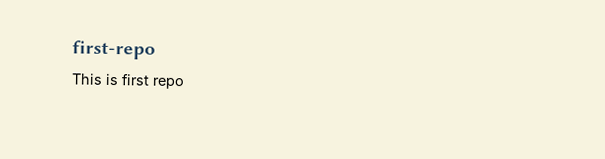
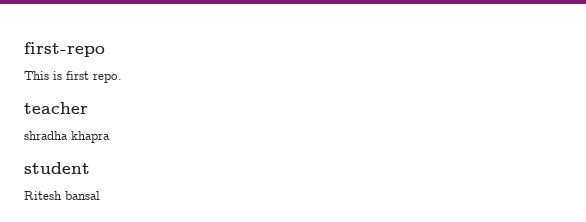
- This is first repo
+ This is first repo.
+ teacher
+ shradha khapra
+ student
+ Ritesh bansal

